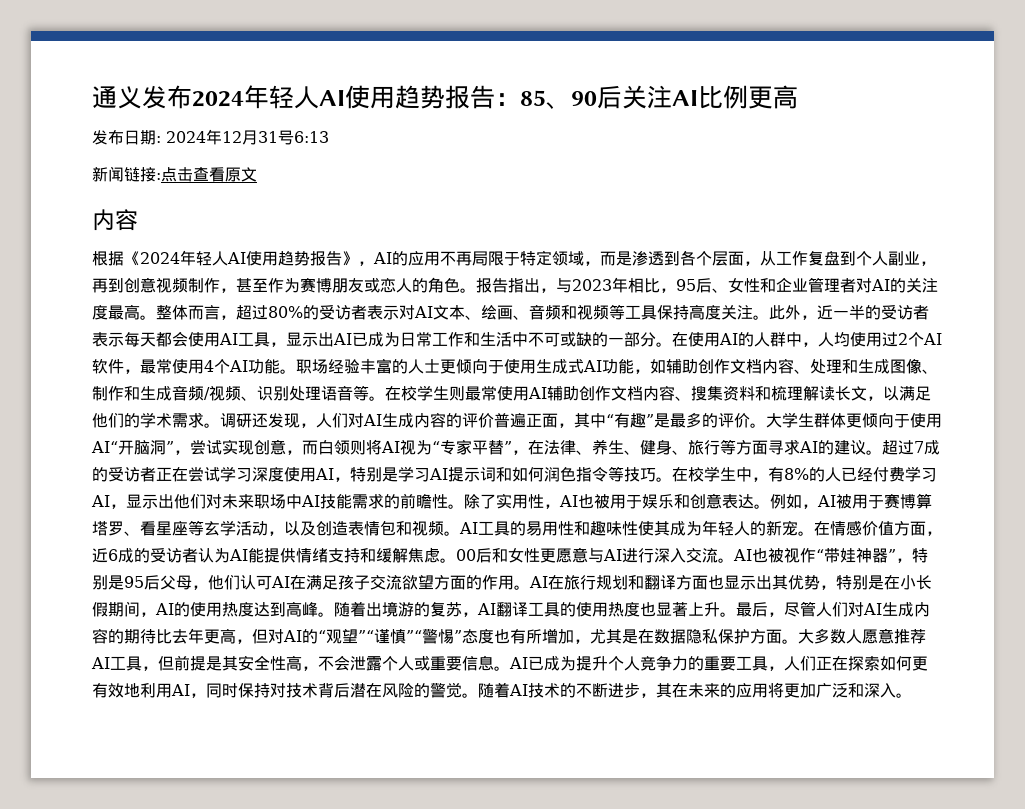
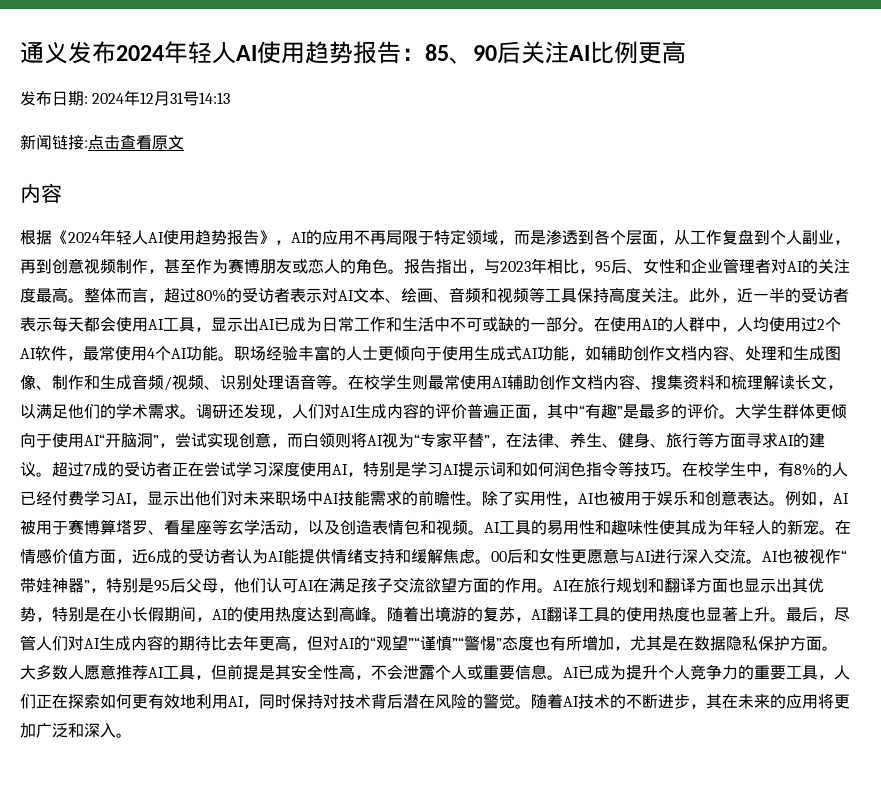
- 发布日期: 2024年12月31号6:13
+ 发布日期: 2024年12月31号14:13

